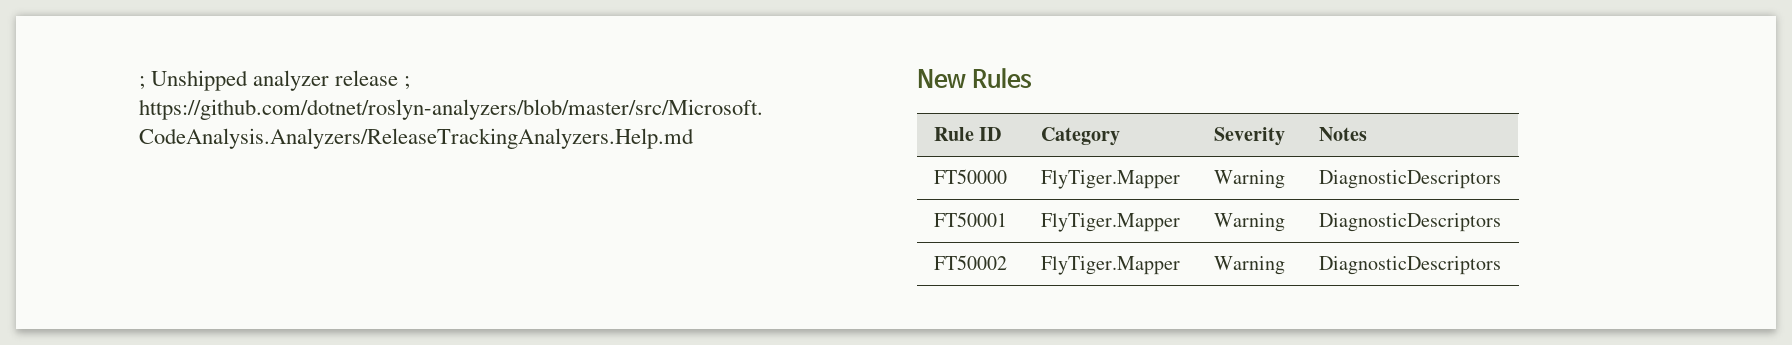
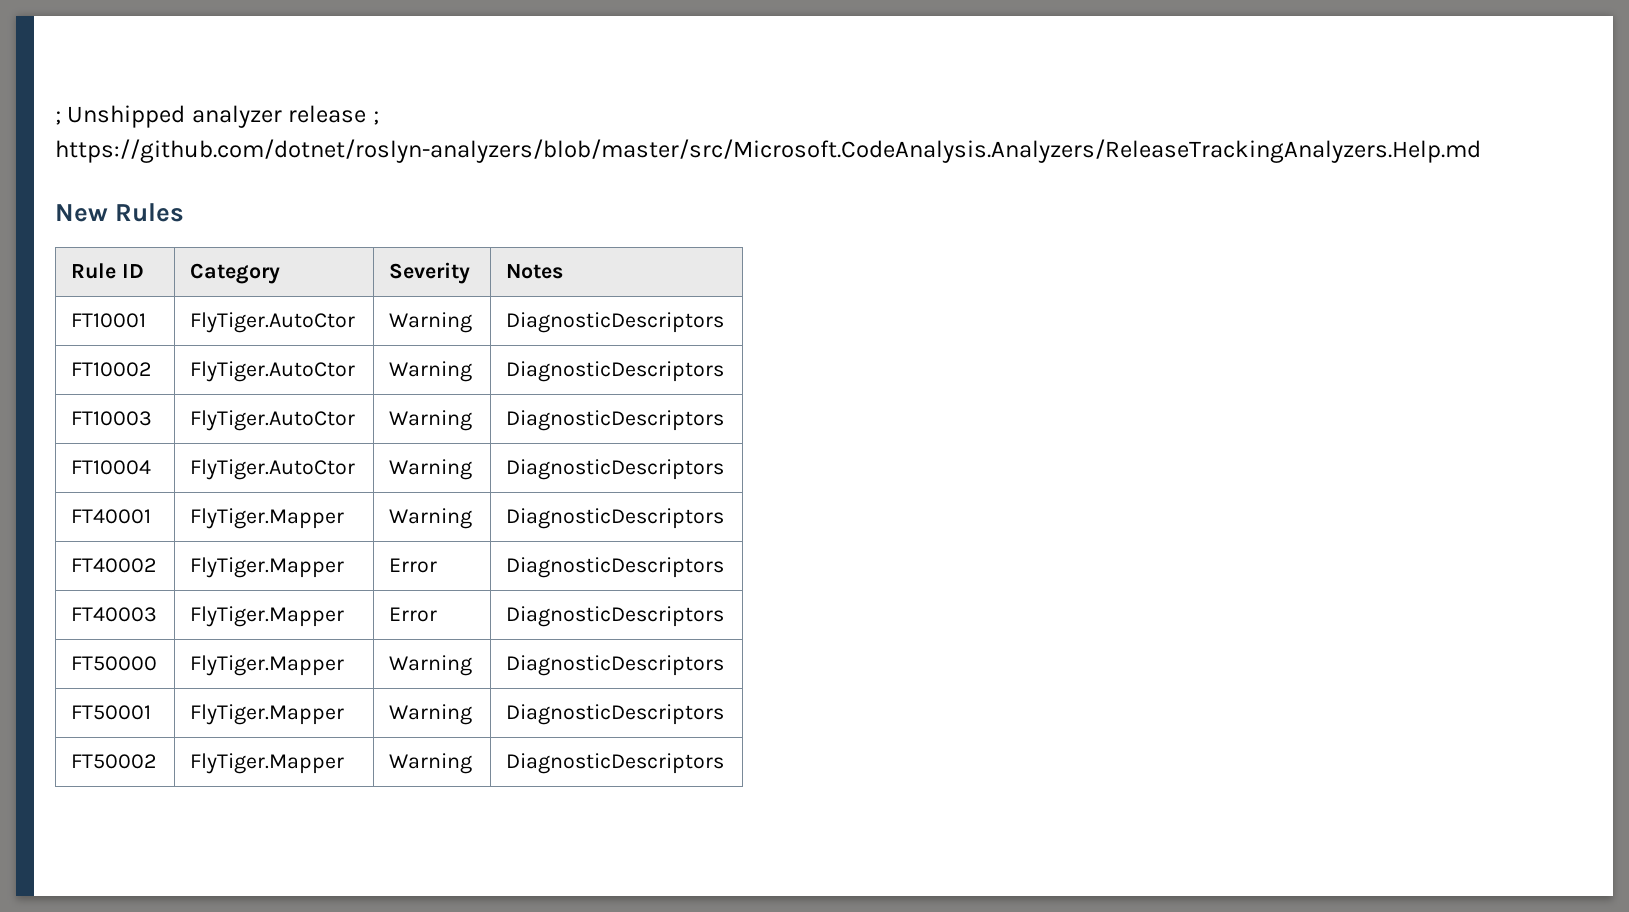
+ FT10001 | FlyTiger.AutoCtor | Warning | DiagnosticDescriptors
+ FT10002 | FlyTiger.AutoCtor | Warning | DiagnosticDescriptors
+ FT10003 | FlyTiger.AutoCtor | Warning | DiagnosticDescriptors
+ FT10004 | FlyTiger.AutoCtor | Warning | DiagnosticDescriptors
+ FT40001 | FlyTiger.Mapper | Warning | DiagnosticDescriptors
+ FT40002 | FlyTiger.Mapper | Error | DiagnosticDescriptors
+ FT40003 | FlyTiger.Mapper | Error | DiagnosticDescriptors

